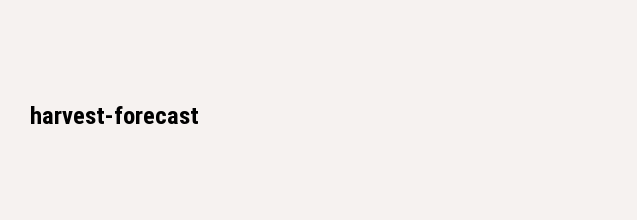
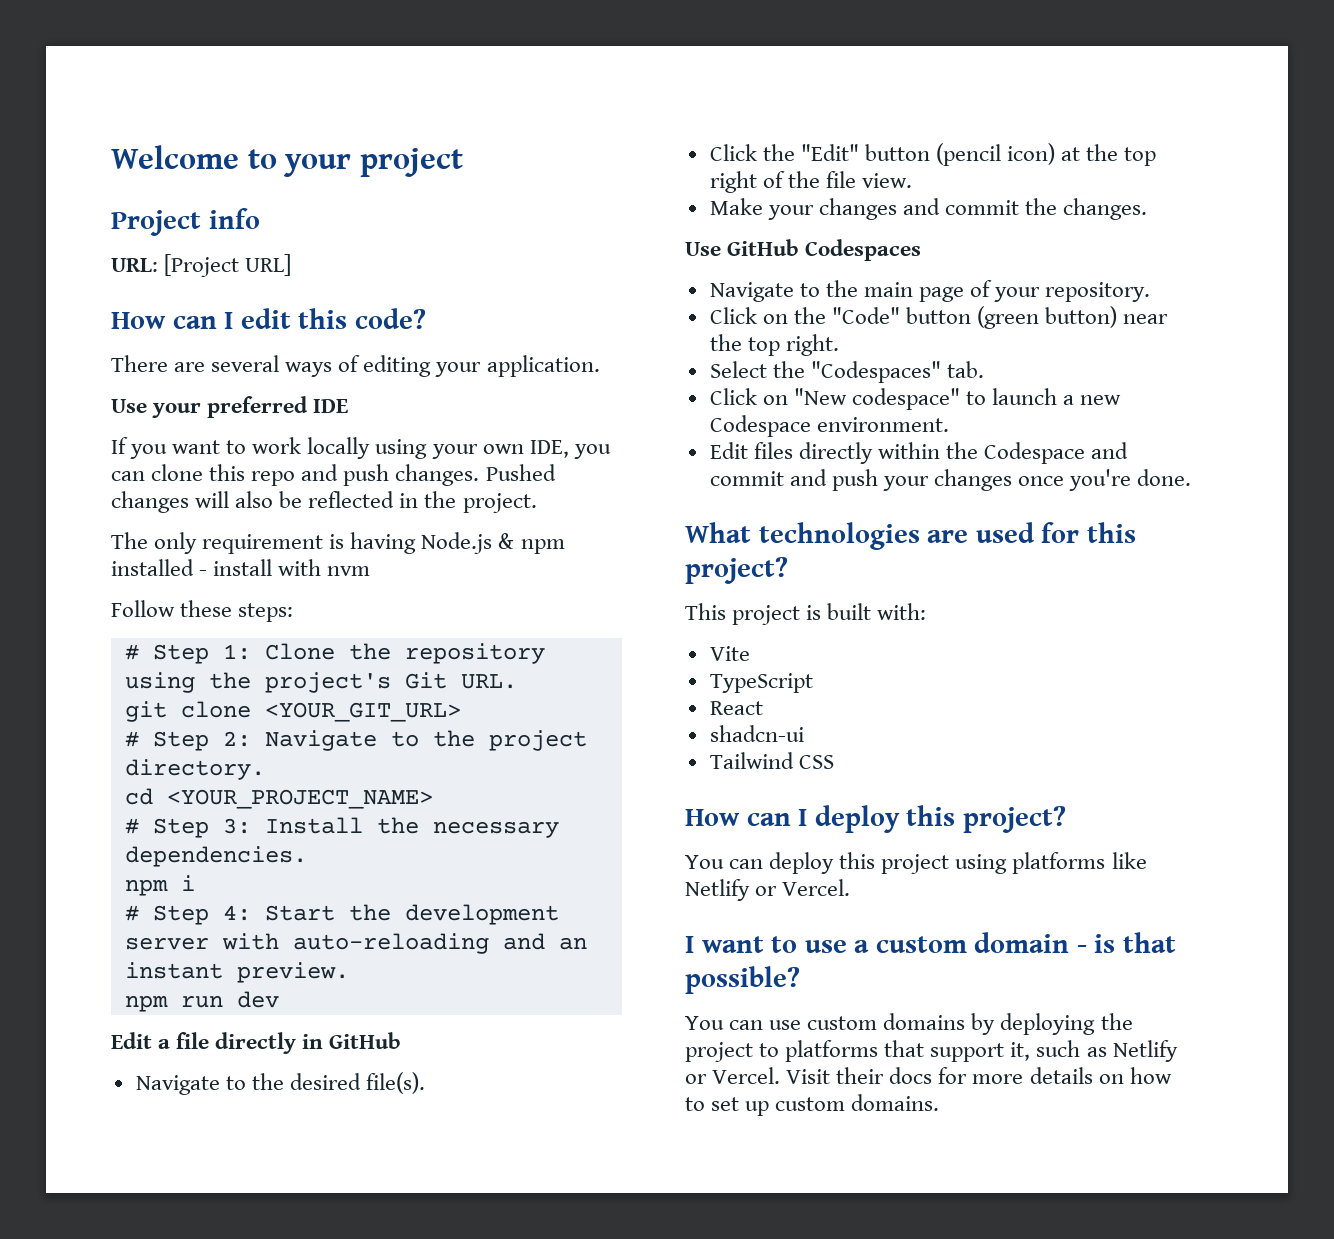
- harvest-forecast
+ Welcome to your project
+ Project info
+ URL: [Project URL]
+ How can I edit this code?
+ There are several ways of editing your application.
+ Use your preferred IDE
+ If you want to work locally using your own IDE, you can clone this repo and push changes. Pushed changes will also be reflected in the project.
+ The only requirement is having Node.js & npm installed - install with nvm
+ Follow these steps:
+ # Step 1: Clone the repository using the project's Git URL.
+ git clone <YOUR_GIT_URL>
+ # Step 2: Navigate to the project directory.
+ cd <YOUR_PROJECT_NAME>
+ # Step 3: Install the necessary dependencies.
+ npm i
+ # Step 4: Start the development server with auto-reloading and an instant preview.
+ npm run dev
+ Edit a file directly in GitHub
+ Navigate to the desired file(s).
+ Click the "Edit" button (pencil icon) at the top right of the file view.
+ Make your changes and commit the changes.
+ Use GitHub Codespaces
+ Navigate to the main page of your repository.
+ Click on the "Code" button (green button) near the top right.
+ Select the "Codespaces" tab.
+ Click on "New codespace" to launch a new Codespace environment.
+ Edit files directly within the Codespace and commit and push your changes once you're done.
+ What technologies are used for this project?
+ This project is built with:
+ Vite
+ TypeScript
+ React
+ shadcn-ui
+ Tailwind CSS
+ How can I deploy this project?
+ You can deploy this project using platforms like Netlify or Vercel.
+ I want to use a custom domain - is that possible?
+ You can use custom domains by deploying the project to platforms that support it, such as Netlify or Vercel. Visit their docs for more details on how to set up custom domains.

